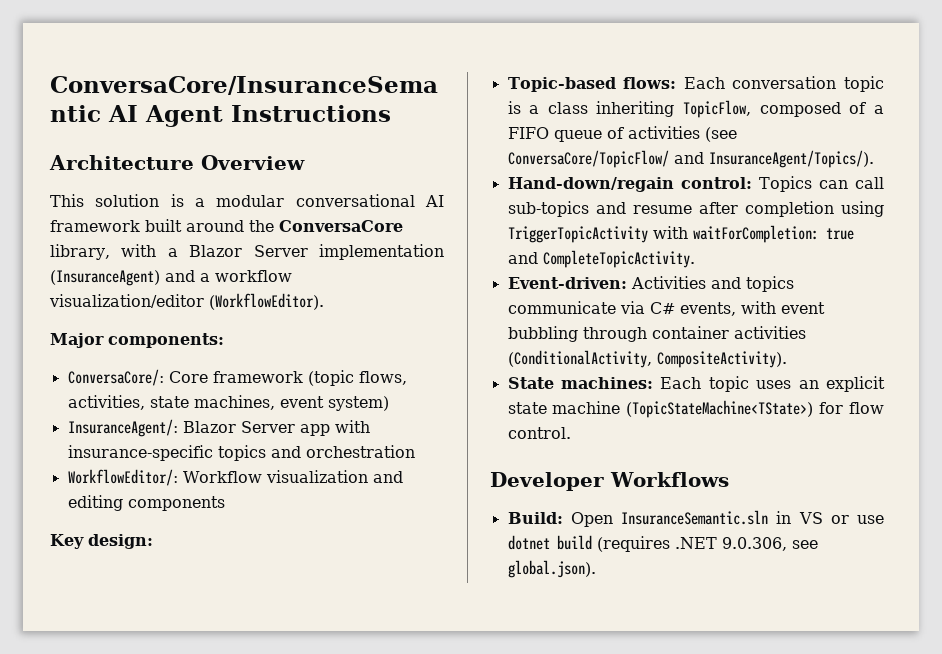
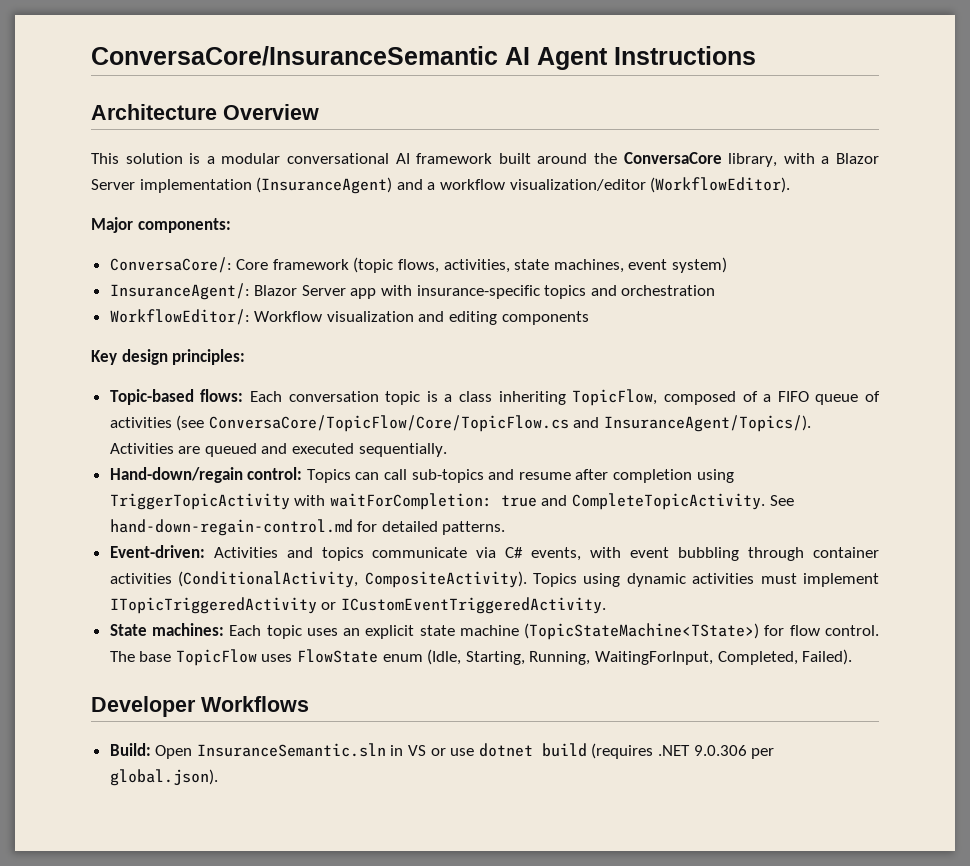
- Key design:
+ Key design principles:
- Topic-based flows: Each conversation topic is a class inheriting TopicFlow, composed of a FIFO queue of activities (see ConversaCore/TopicFlow/ and InsuranceAgent/Topics/).
+ Topic-based flows: Each conversation topic is a class inheriting TopicFlow, composed of a FIFO queue of activities (see ConversaCore/TopicFlow/Core/TopicFlow.cs and InsuranceAgent/Topics/). Activities are queued and executed sequentially.
+ See hand-down-regain-control.md for detailed patterns.
+ Topics using dynamic activities must implement ITopicTriggeredActivity or ICustomEventTriggeredActivity.
+ The base TopicFlow uses FlowState enum (Idle, Starting, Running, WaitingForInput, Completed, Failed).
- Build: Open InsuranceSemantic.sln in VS or use dotnet build (requires .NET 9.0.306, see global.json).
+ Build: Open InsuranceSemantic.sln in VS or use dotnet build (requires .NET 9.0.306 per global.json).

